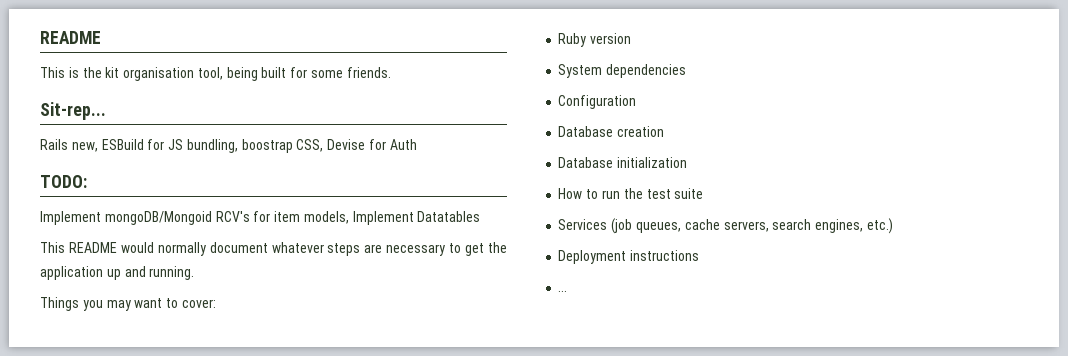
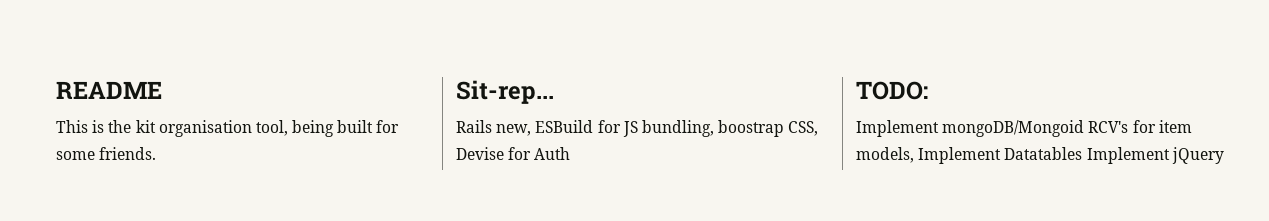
- Implement mongoDB/Mongoid RCV's for item models, Implement Datatables
- This README would normally document whatever steps are necessary to get the application up and running.
- Things you may want to cover:
- Ruby version
- System dependencies
- Configuration
- Database creation
- Database initialization
- How to run the test suite
- Services (job queues, cache servers, search engines, etc.)
- Deployment instructions
- ...
+ Implement mongoDB/Mongoid RCV's for item models, Implement Datatables Implement jQuery

